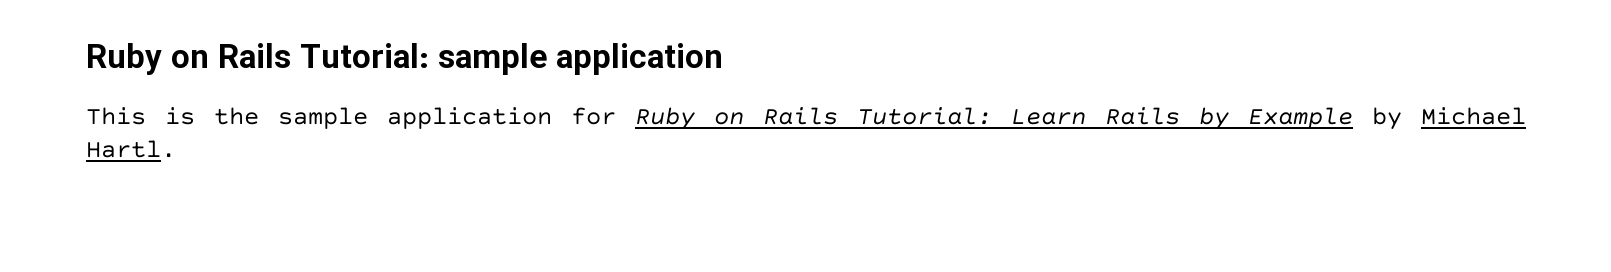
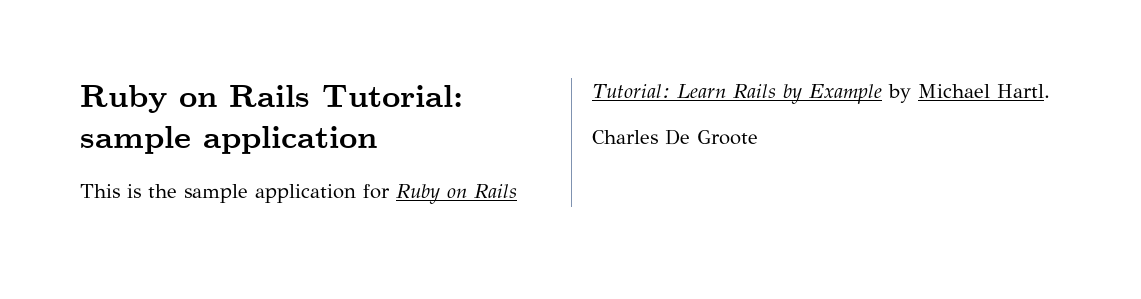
+ Charles De Groote

